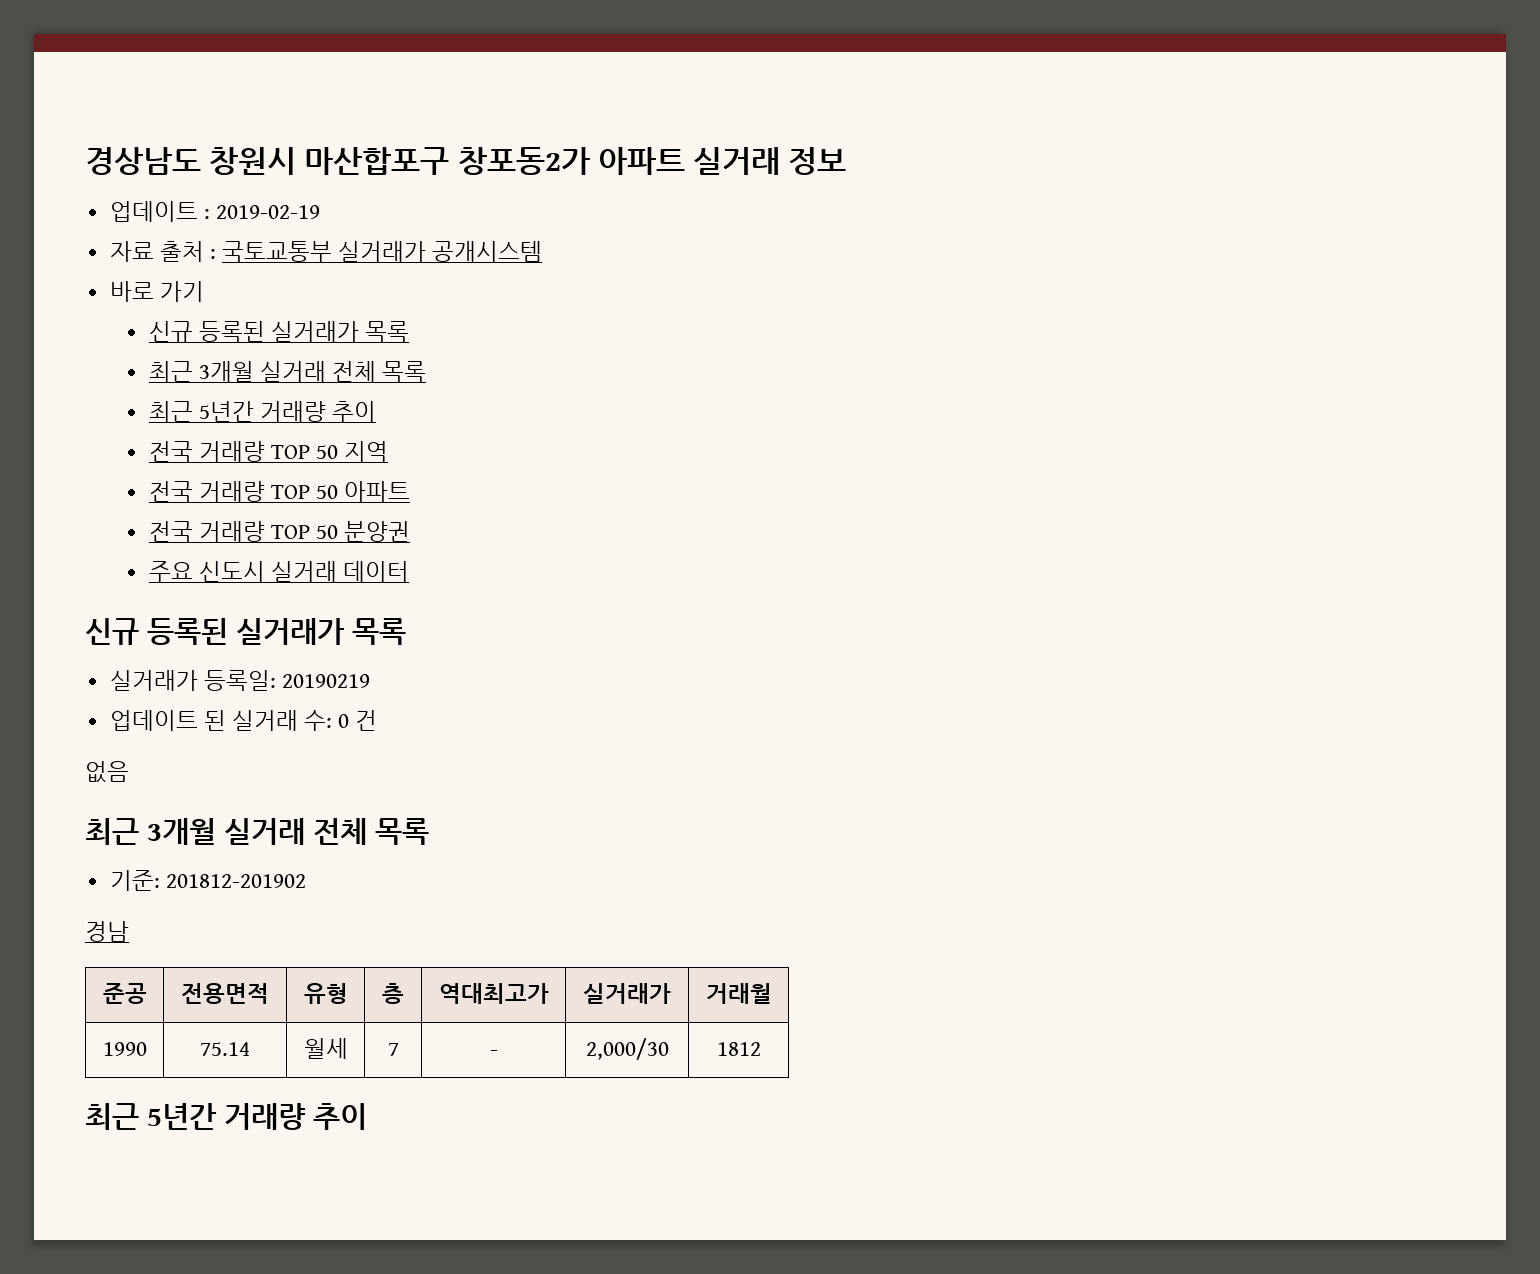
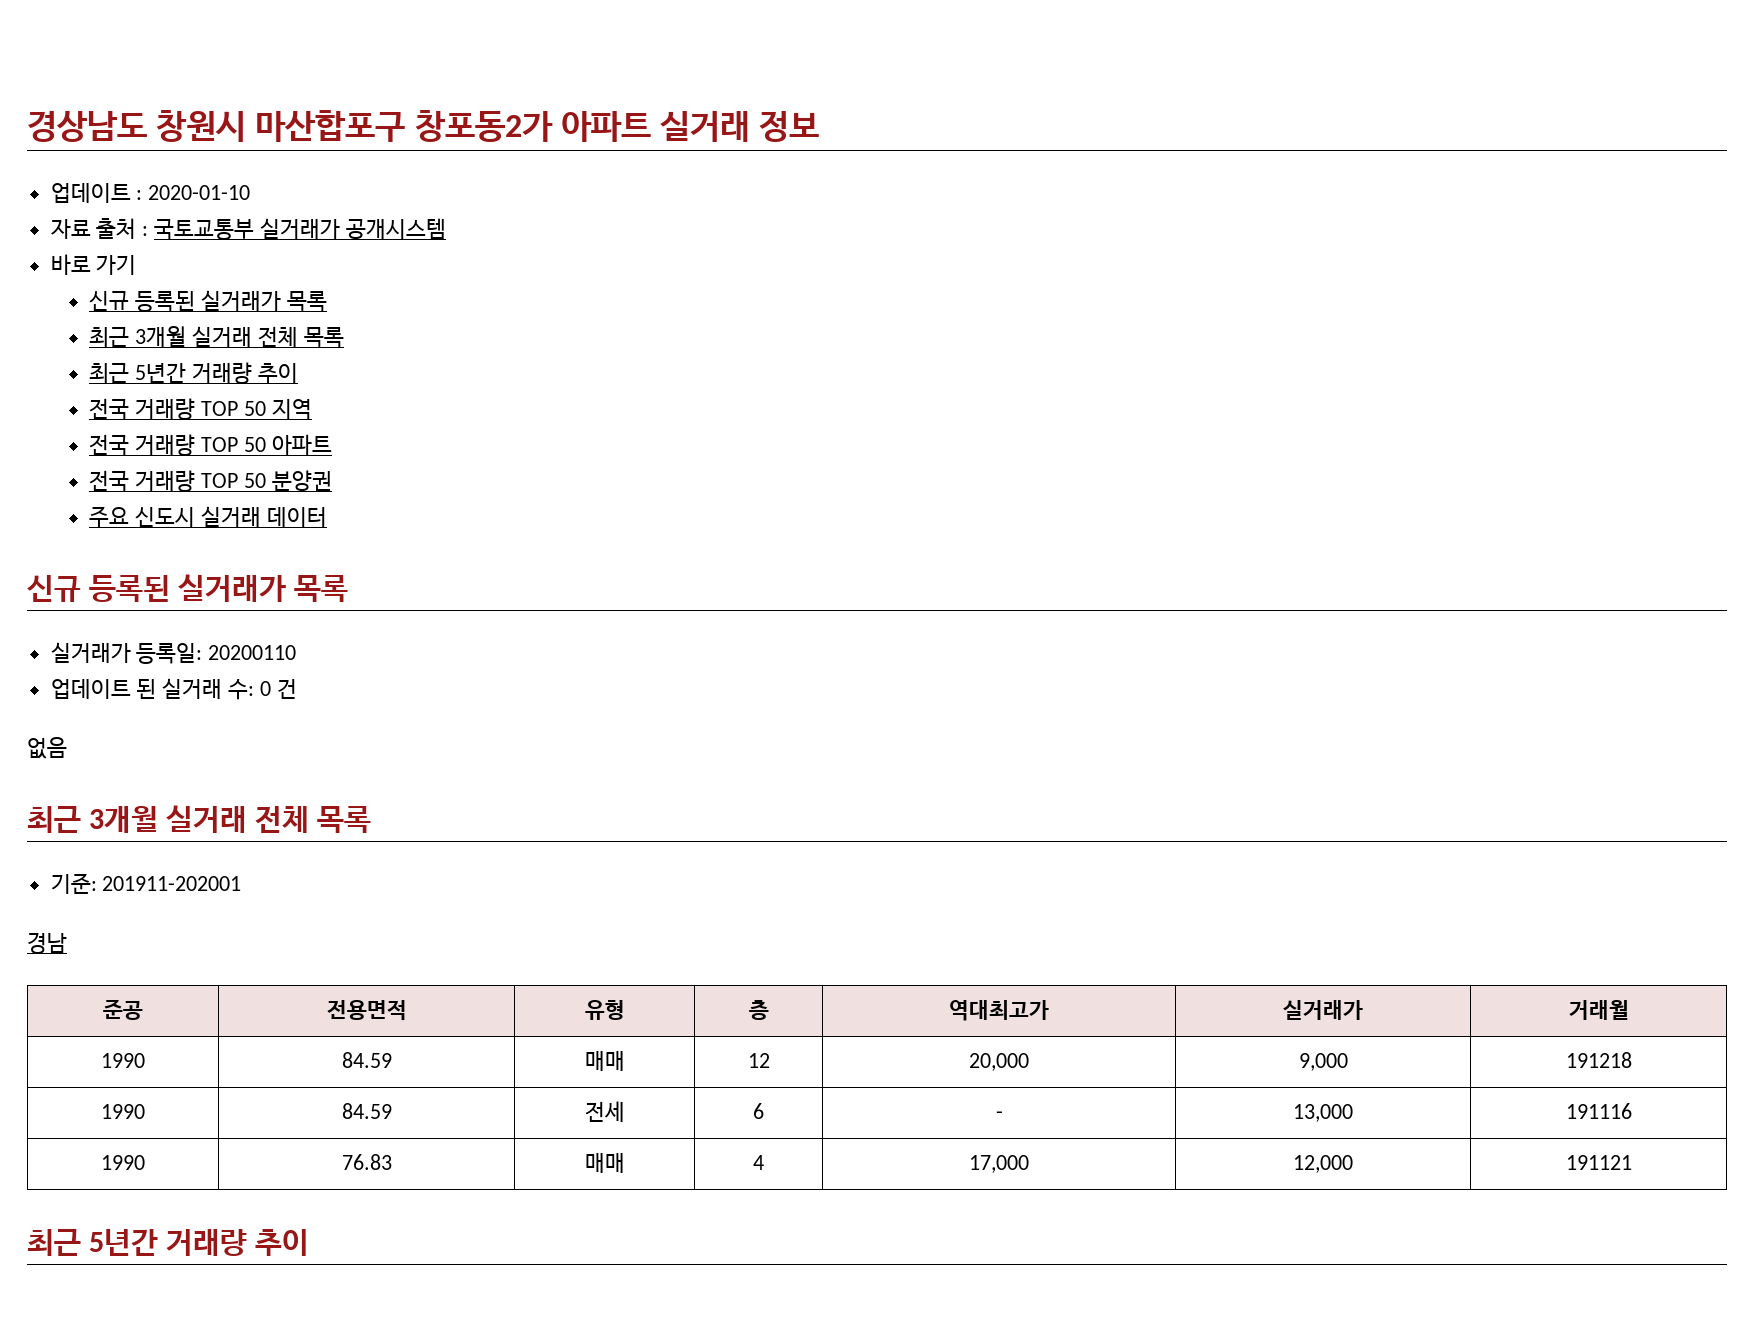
- 업데이트 : 2019-02-19
+ 업데이트 : 2020-01-10
- 실거래가 등록일: 20190219
+ 실거래가 등록일: 20200110
- 기준: 201812-201902
+ 기준: 201911-202001
- 1990 | 75.14 | 월세 | 7 | - | 2,000/30 | 1812
+ 1990 | 84.59 | 매매 | 12 | 20,000 | 9,000 | 191218
+ 1990 | 84.59 | 전세 | 6 | - | 13,000 | 191116
+ 1990 | 76.83 | 매매 | 4 | 17,000 | 12,000 | 191121

